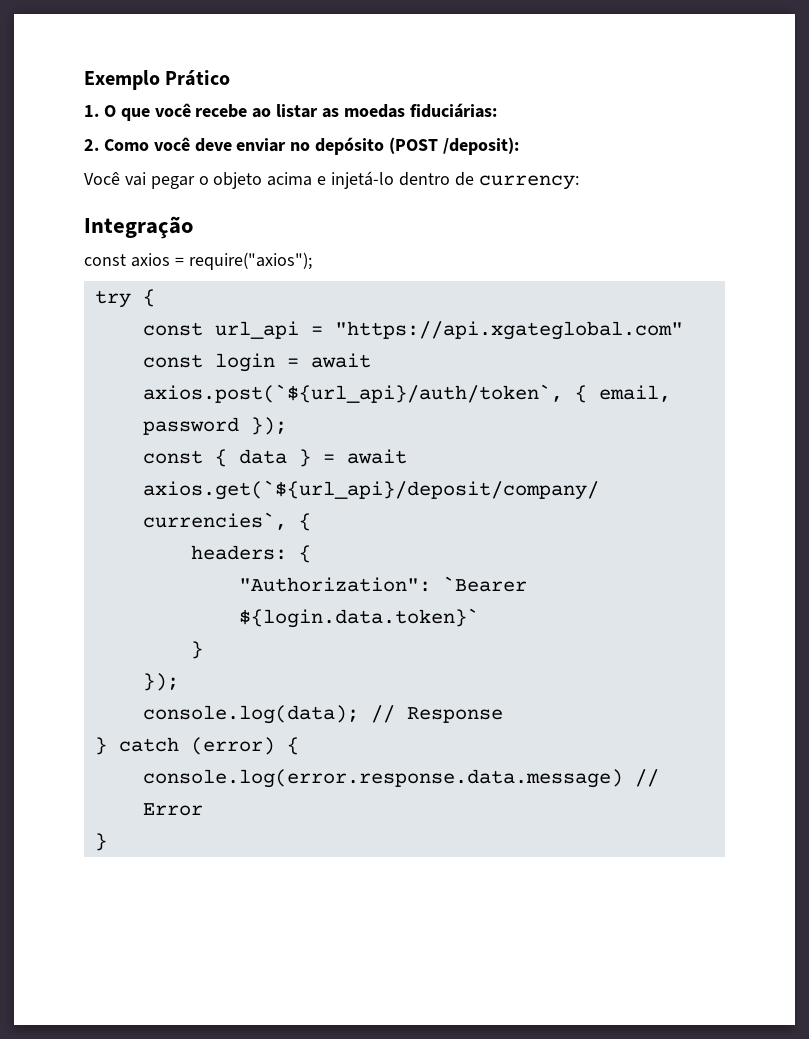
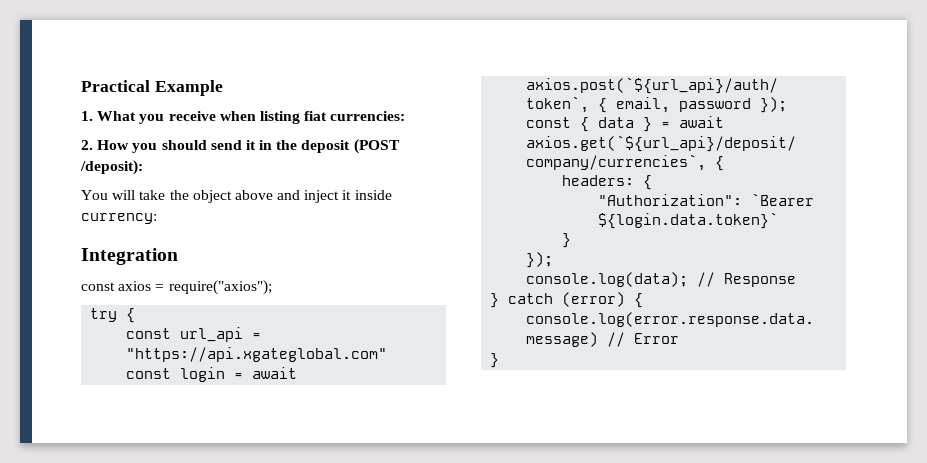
- Exemplo Prático
+ Practical Example
- 1. O que você recebe ao listar as moedas fiduciárias:
- 2. Como você deve enviar no depósito (POST /deposit):
- Você vai pegar o objeto acima e injetá-lo dentro de currency:
+ 1. What you receive when listing fiat currencies:
+ 2. How you should send it in the deposit (POST /deposit):
+ You will take the object above and inject it inside currency:
- Integração
+ Integration

